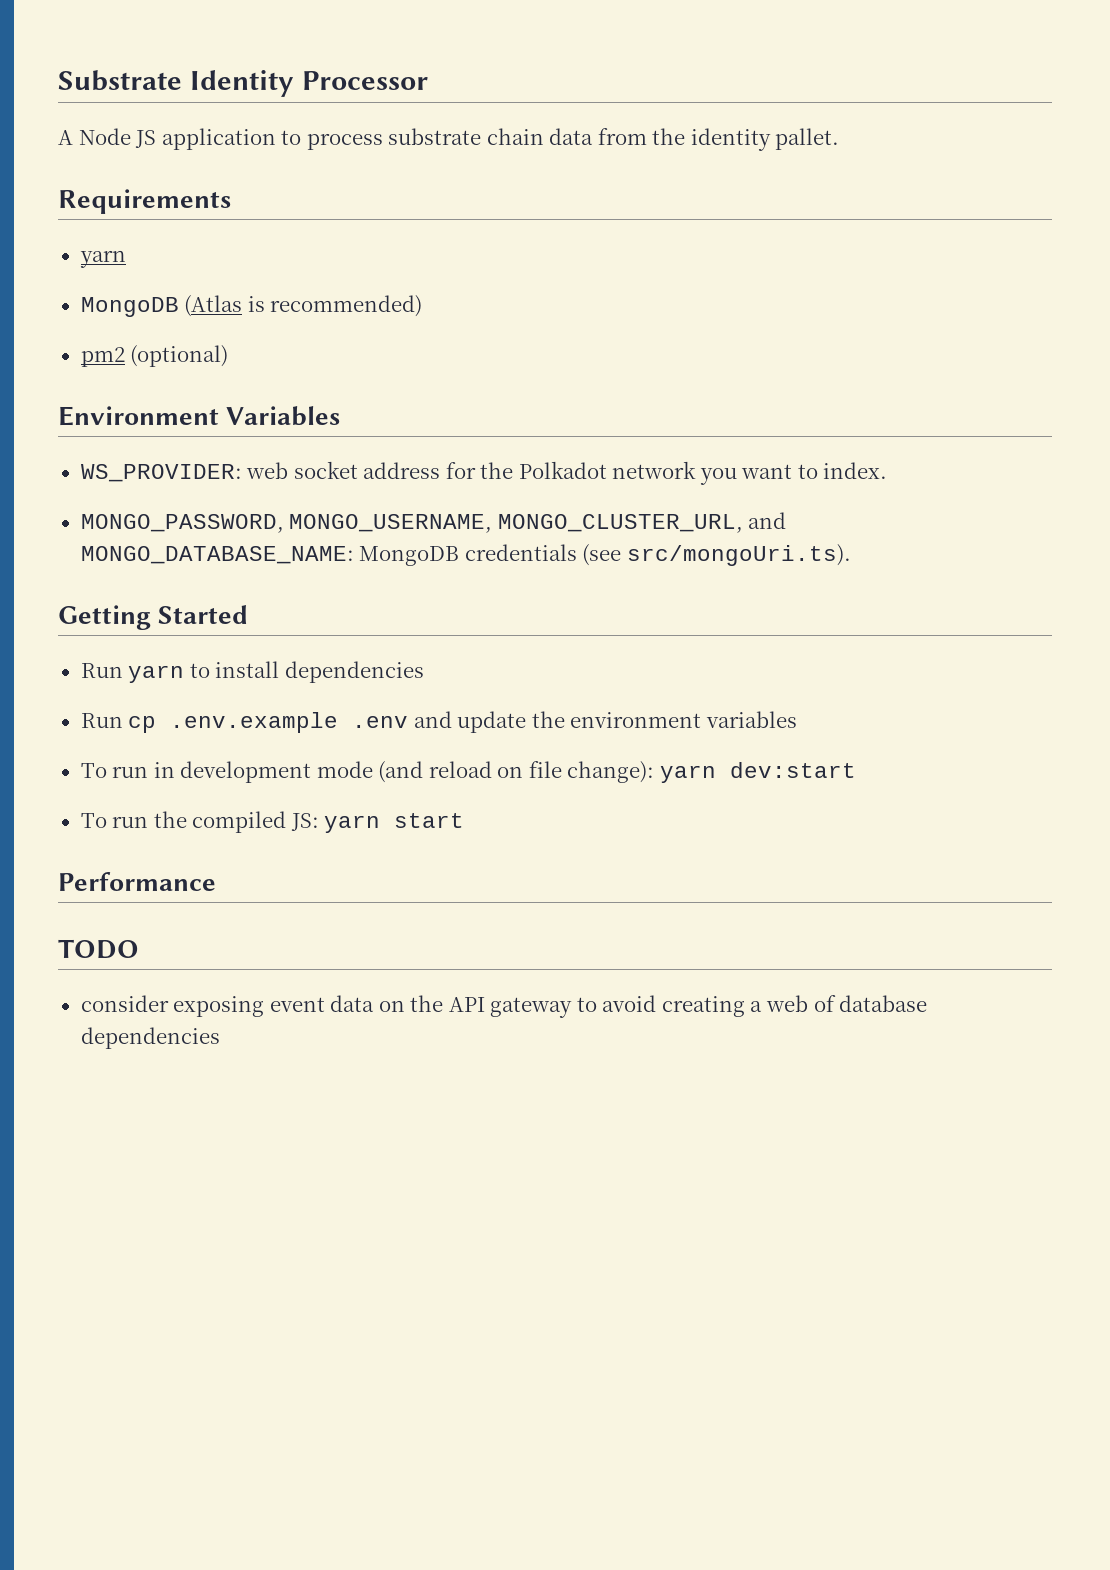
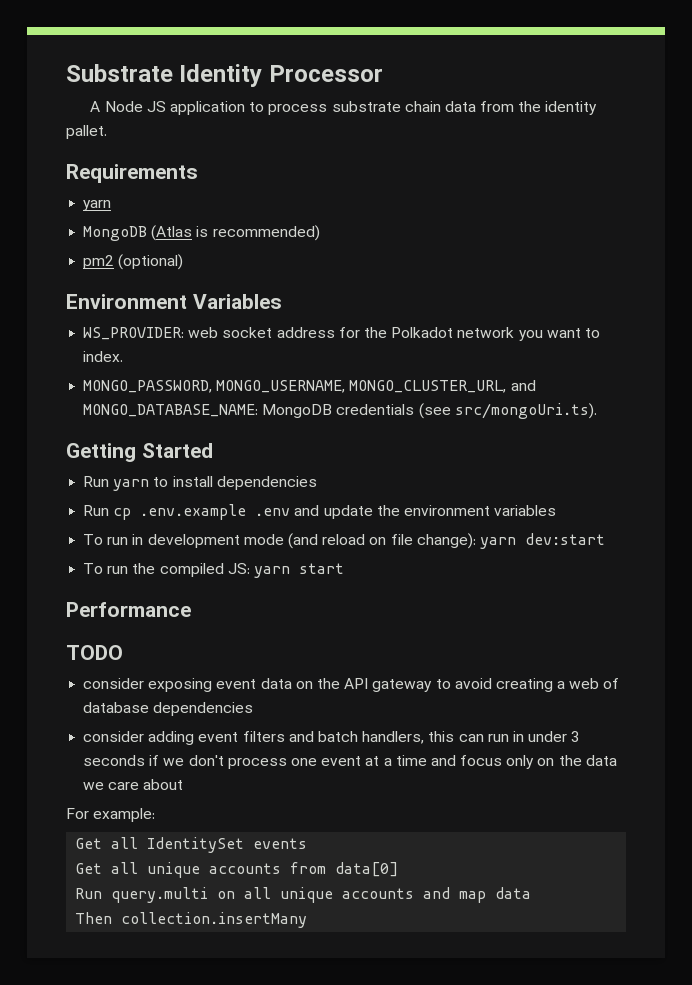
+ consider adding event filters and batch handlers, this can run in under 3 seconds if we don't process one event at a time and focus only on the data we care about
+ For example:
+ Get all IdentitySet events
+ Get all unique accounts from data[0]
+ Run query.multi on all unique accounts and map data
+ Then collection.insertMany

